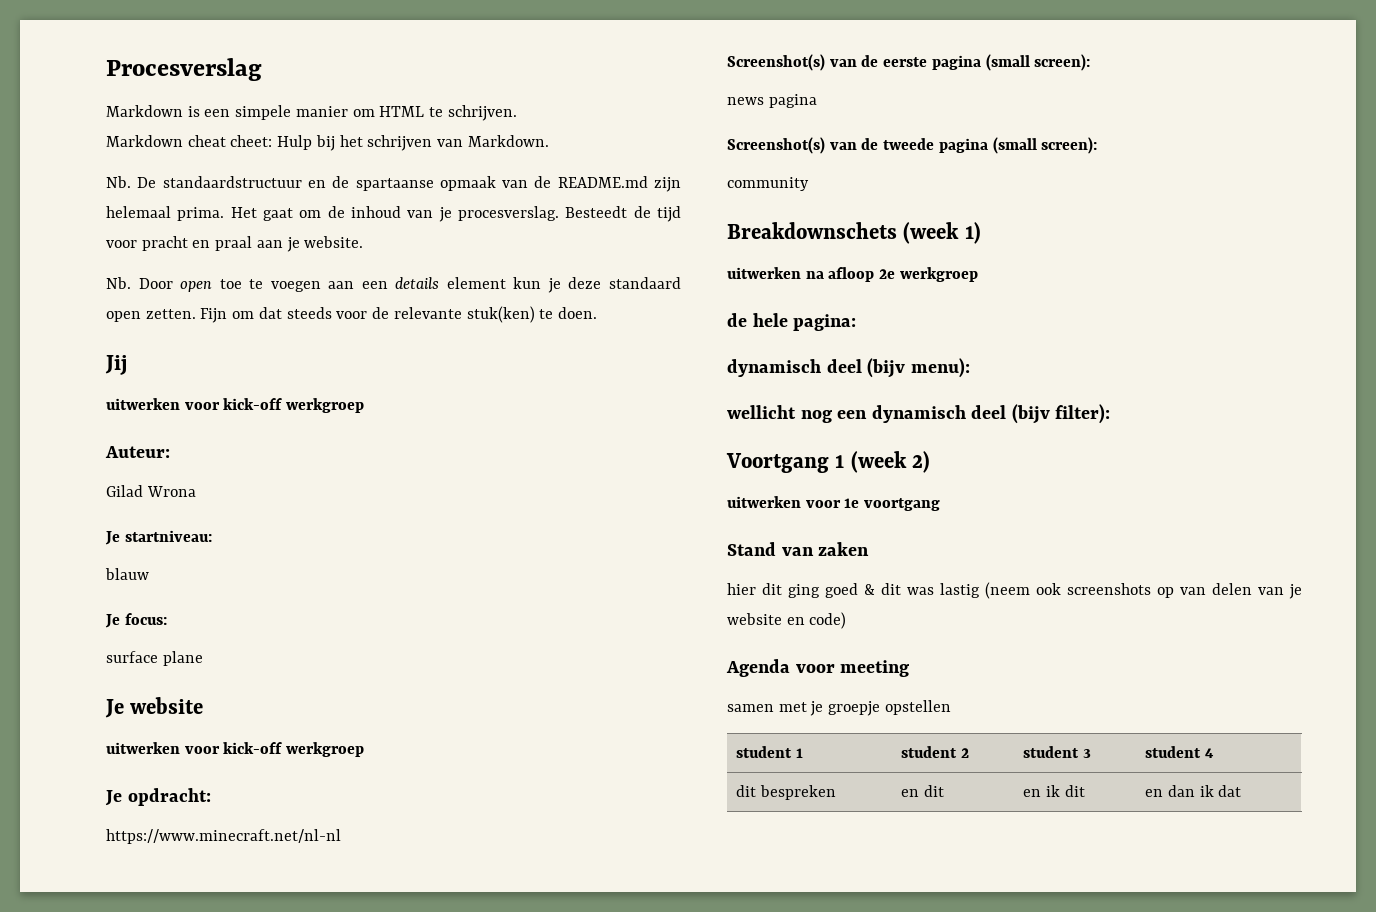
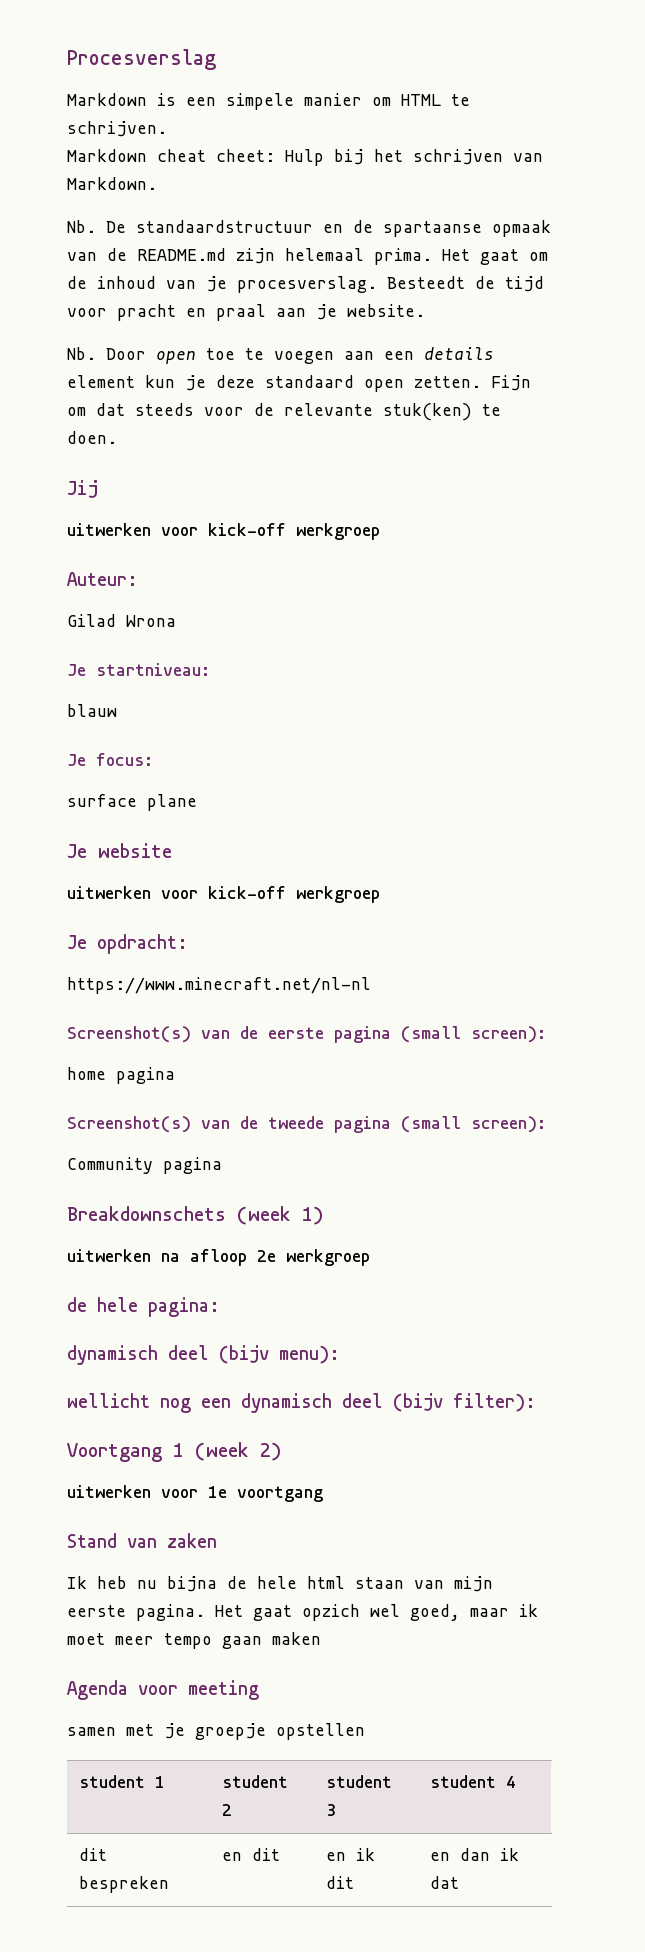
- news pagina
+ home pagina
- community
+ Community pagina
- hier dit ging goed & dit was lastig (neem ook screenshots op van delen van je website en code)
+ Ik heb nu bijna de hele html staan van mijn eerste pagina. Het gaat opzich wel goed, maar ik moet meer tempo gaan maken

